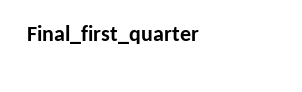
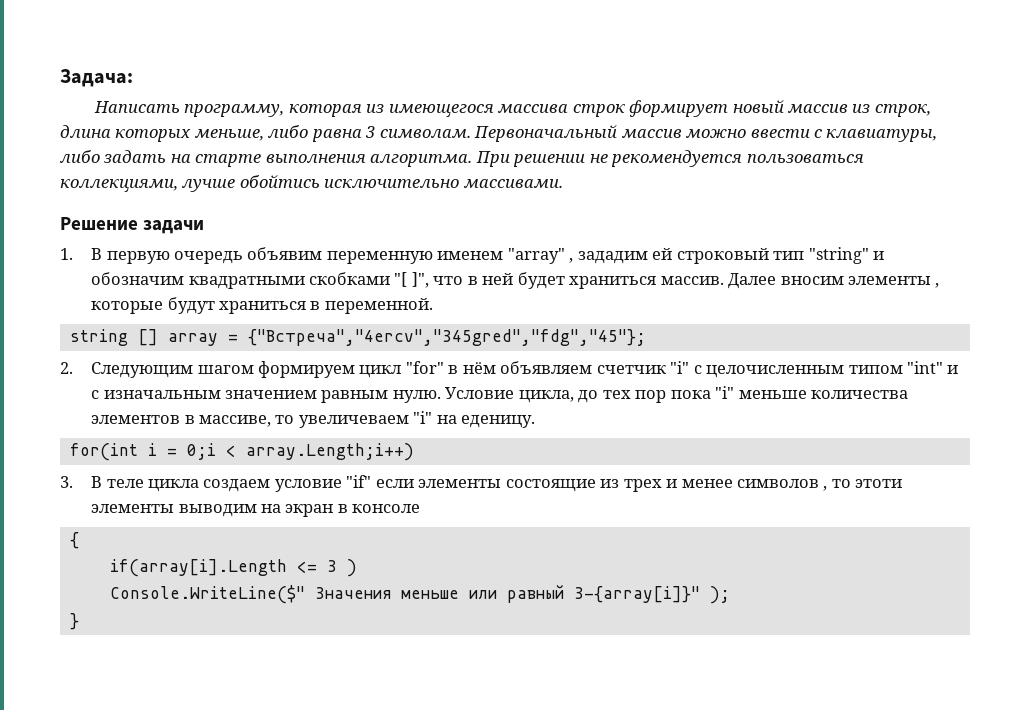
- Final_first_quarter
+ Задача:
+ Написать программу, которая из имеющегося массива строк формирует новый массив из строк, длина которых меньше, либо равна 3 символам. Первоначальный массив можно ввести с клавиатуры, либо задать на старте выполнения алгоритма. При решении не рекомендуется пользоваться коллекциями, лучше обойтись исключительно массивами.
+ Решение задачи
+ 1. В первую очередь объявим переменную именем "array" , зададим ей строковый тип "string" и обозначим квадратными скобками "[ ]", что в ней будет храниться массив. Далее вносим элементы , которые будут храниться в переменной.
+ string [] array = {"Встреча","4ercv","345gred","fdg","45"};
+ 2. Следующим шагом формируем цикл "for" в нём объявляем счетчик "i" c целочисленным типом "int" и с изначальным значением равным нулю. Условие цикла, до тех пор пока "i" меньше количества элементов в массиве, то увеличеваем "i" на еденицу.
+ for(int i = 0;i < array.Length;i++)
+ 3. В теле цикла создаем условие "if" если элементы состоящие из трех и менее символов , то этоти элементы выводим на экран в консоле
+ {
+ if(array[i].Length <= 3 )
+ Console.WriteLine($" Значения меньше или равный 3-{array[i]}" );
+ }

